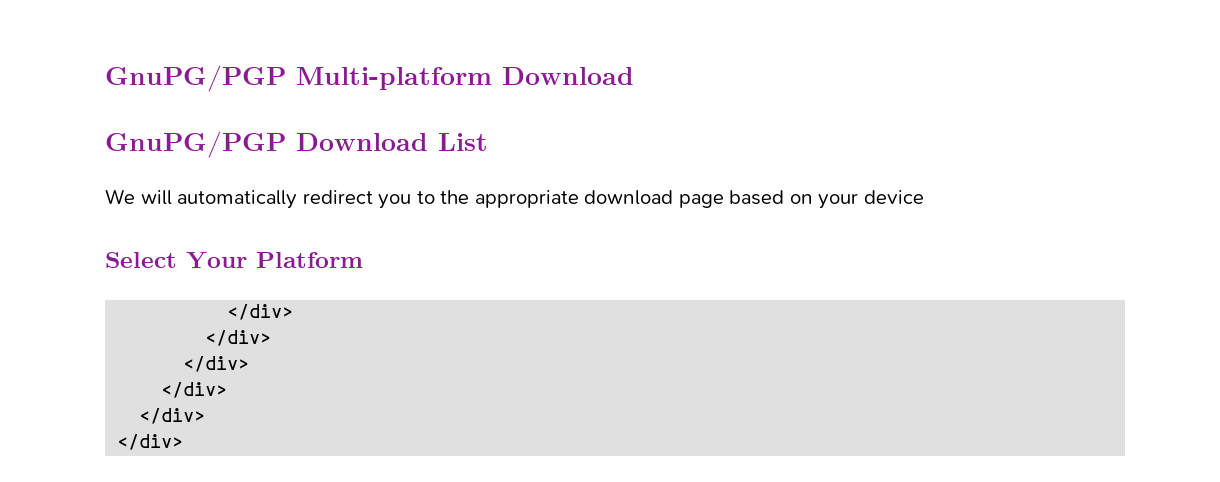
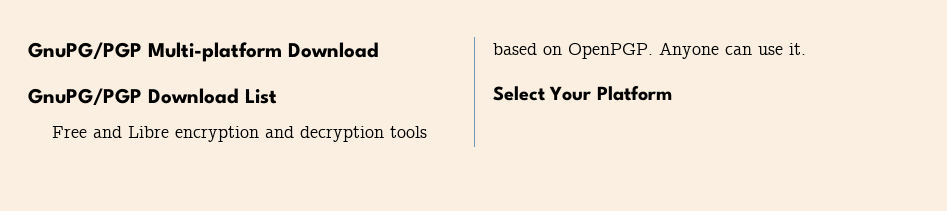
- We will automatically redirect you to the appropriate download page based on your device
+ Free and Libre encryption and decryption tools based on OpenPGP. Anyone can use it.
  Select Your Platform
- </div>
- </div>
- </div>
- </div>
- </div>
- </div>

